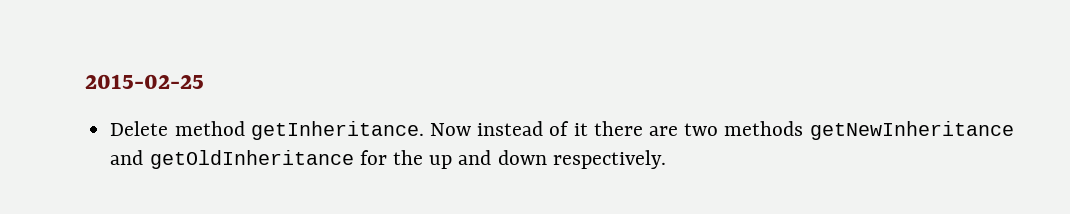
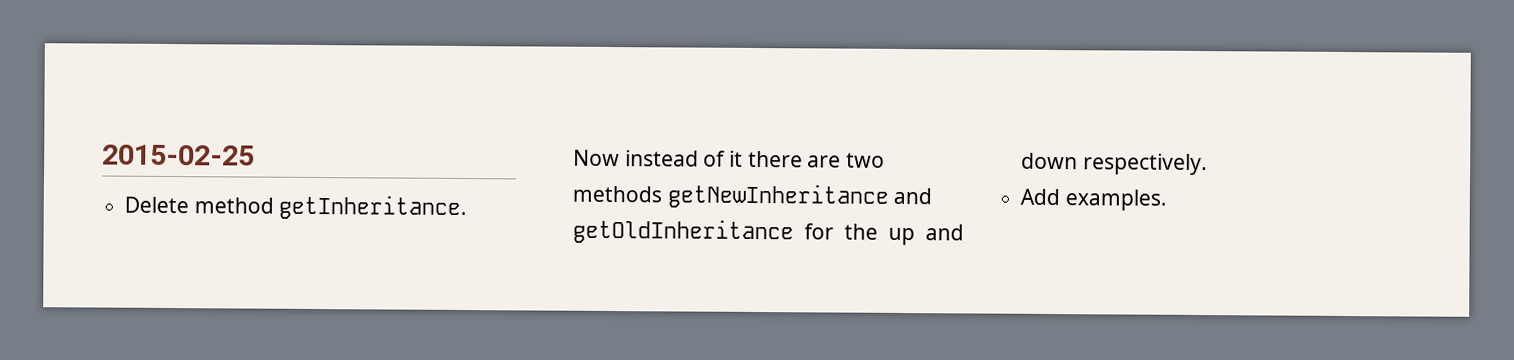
+ Add examples.

